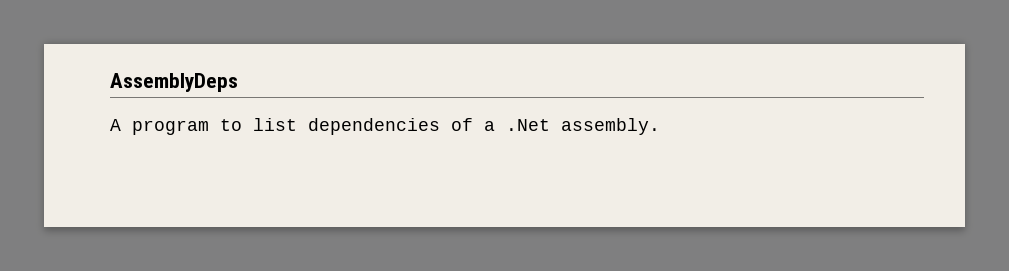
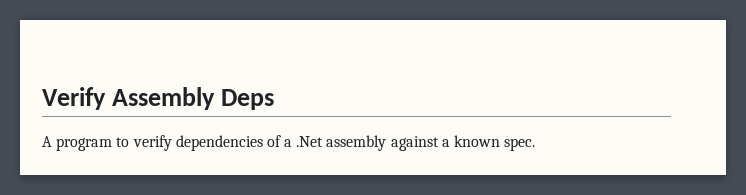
- AssemblyDeps
+ Verify Assembly Deps
- A program to list dependencies of a .Net assembly.
+ A program to verify dependencies of a .Net assembly against a known spec.

